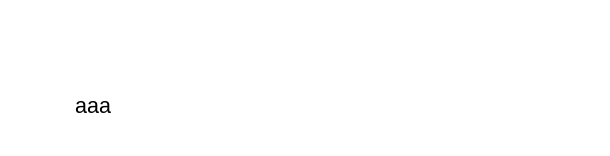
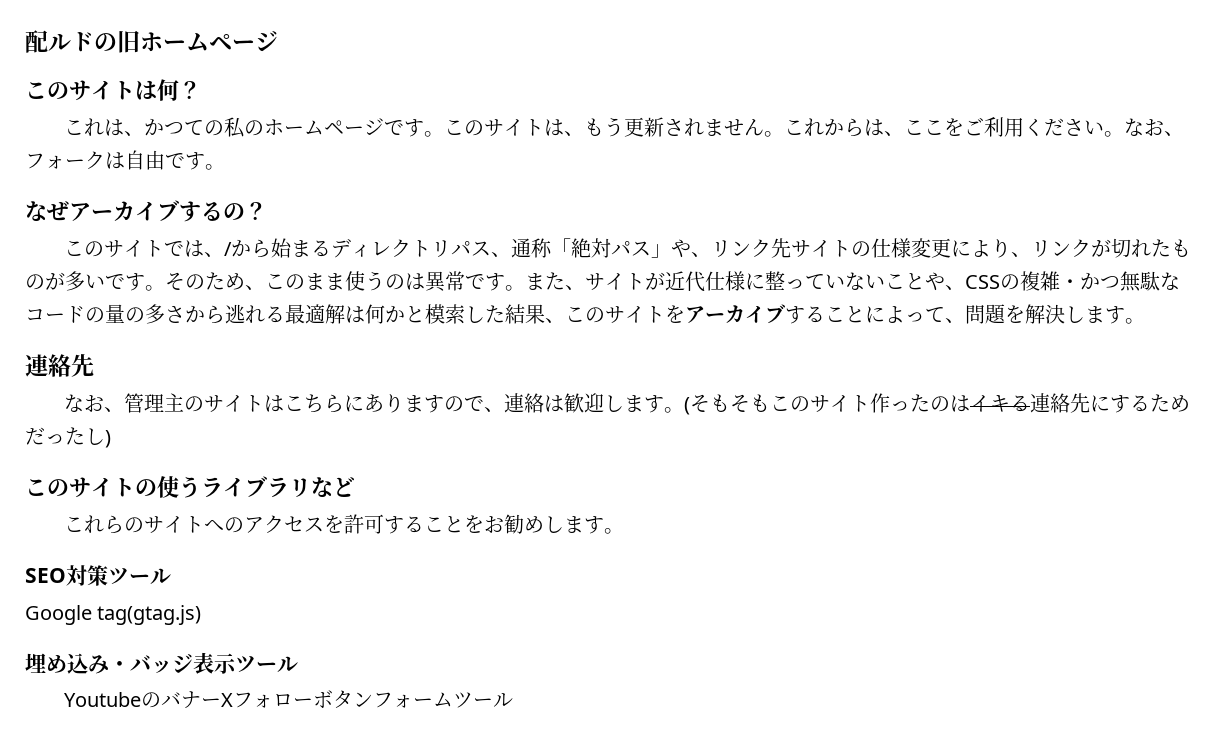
- aaa
+ 配ルドの旧ホームページ
+ このサイトは何？
+ これは、かつての私のホームページです。このサイトは、もう更新されません。これからは、ここをご利用ください。なお、フォークは自由です。
+ なぜアーカイブするの？
+ このサイトでは、/から始まるディレクトリパス、通称「絶対パス」や、リンク先サイトの仕様変更により、リンクが切れたものが多いです。そのため、このまま使うのは異常です。また、サイトが近代仕様に整っていないことや、CSSの複雑・かつ無駄なコードの量の多さから逃れる最適解は何かと模索した結果、このサイトをアーカイブすることによって、問題を解決します。
+ 連絡先
+ なお、管理主のサイトはこちらにありますので、連絡は歓迎します。(そもそもこのサイト作ったのはイキる連絡先にするためだったし)
+ このサイトの使うライブラリなど
+ これらのサイトへのアクセスを許可することをお勧めします。
+ SEO対策ツール
+ Google tag(gtag.js)
+ 埋め込み・バッジ表示ツール
+ YoutubeのバナーXフォローボタンフォームツール

